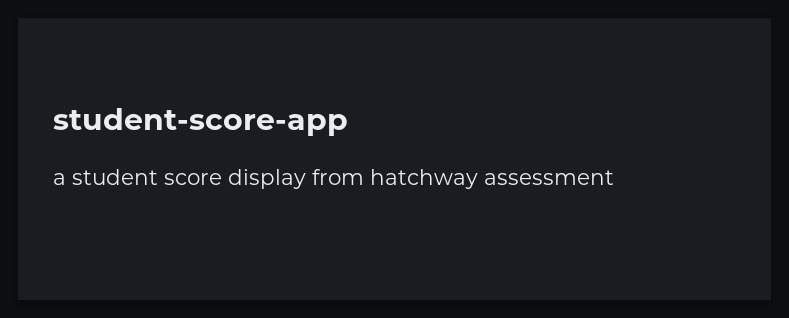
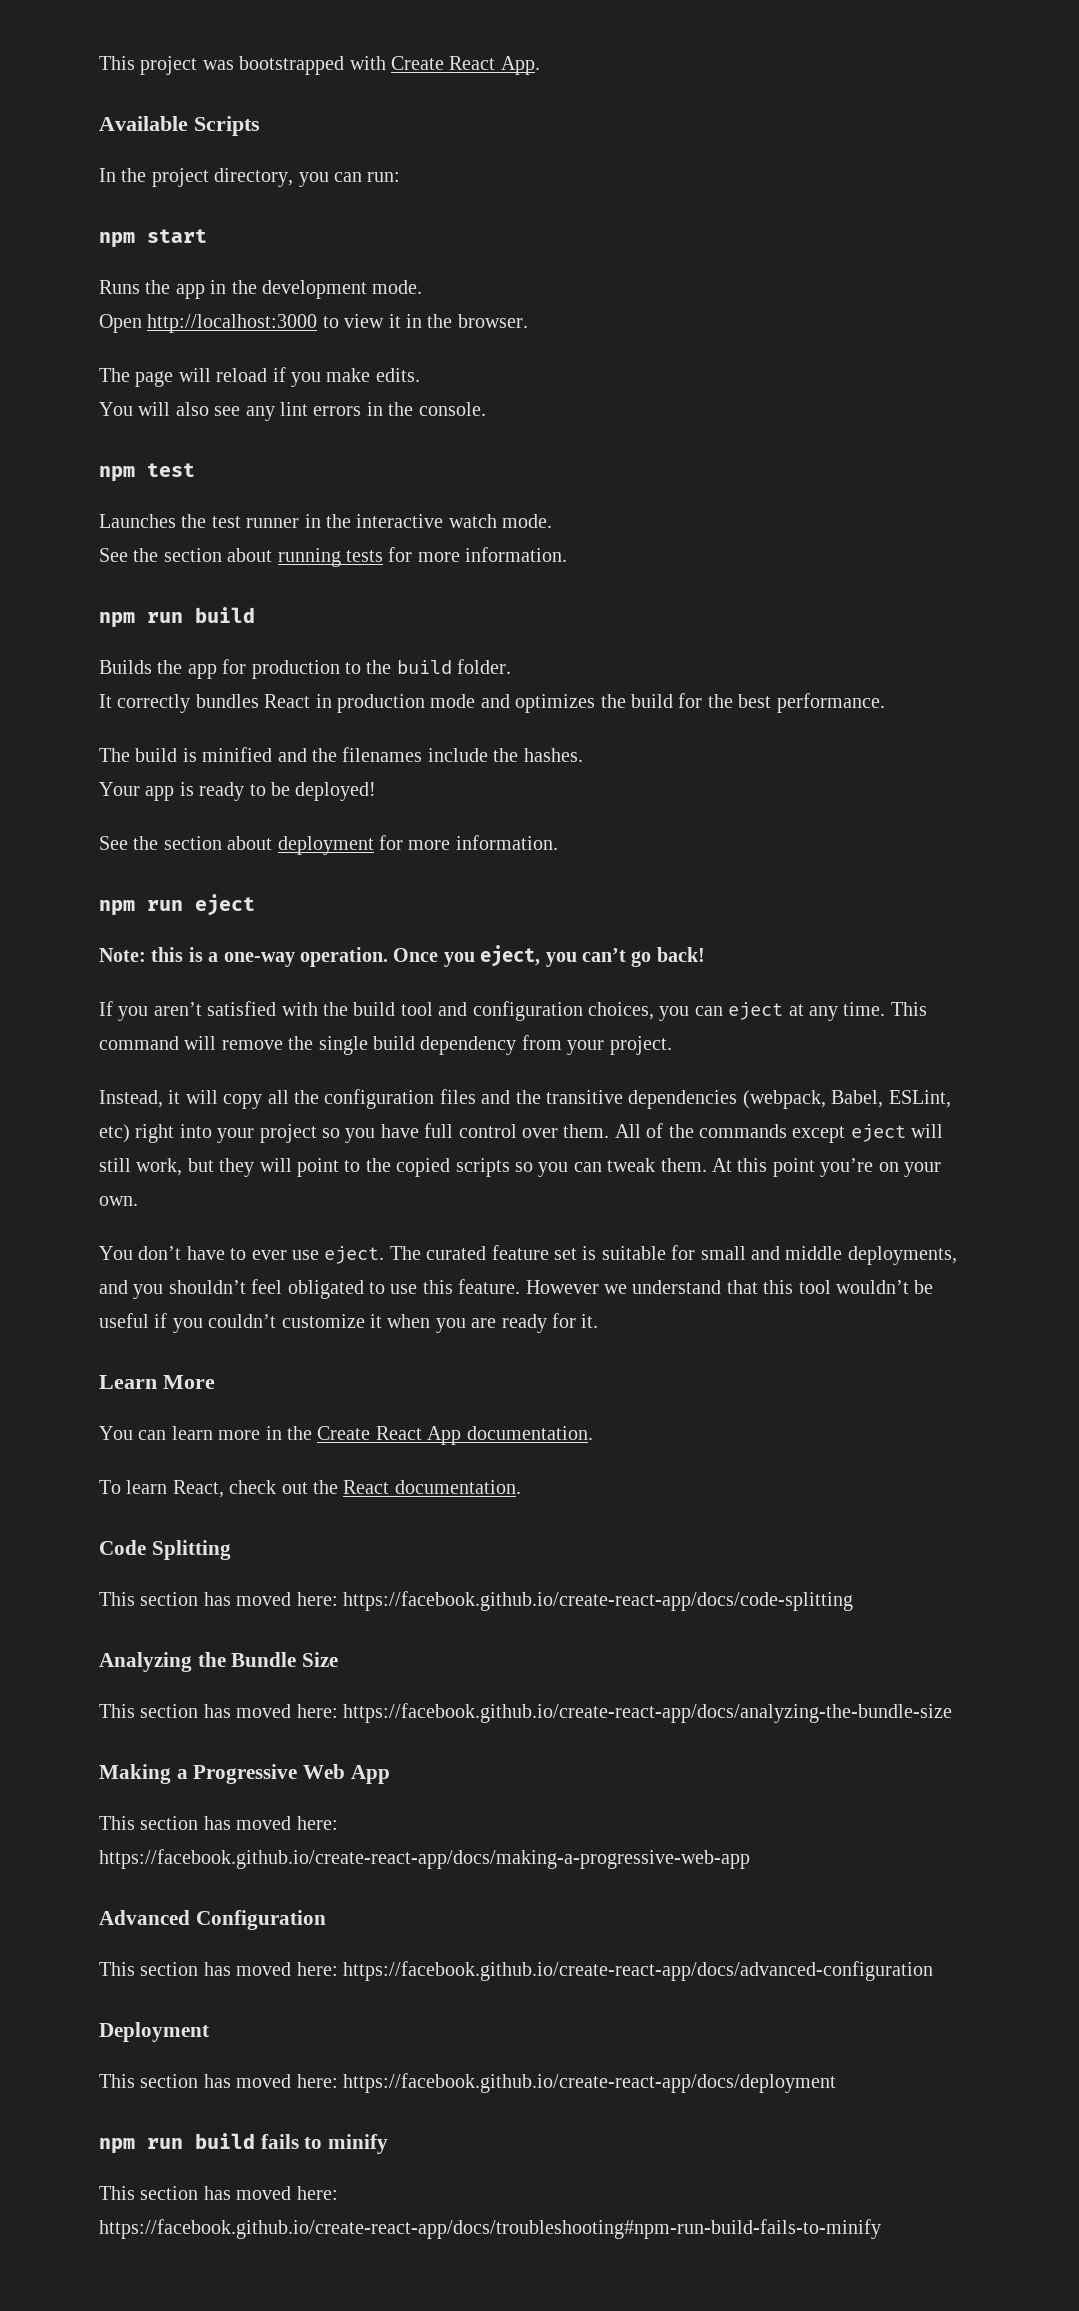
- student-score-app
- a student score display from hatchway assessment
+ This project was bootstrapped with Create React App.
+ Available Scripts
+ In the project directory, you can run:
+ npm start
+ Runs the app in the development mode.
+ Open http://localhost:3000 to view it in the browser.
+ The page will reload if you make edits.
+ You will also see any lint errors in the console.
+ npm test
+ Launches the test runner in the interactive watch mode.
+ See the section about running tests for more information.
+ npm run build
+ Builds the app for production to the build folder.
+ It correctly bundles React in production mode and optimizes the build for the best performance.
+ The build is minified and the filenames include the hashes.
+ Your app is ready to be deployed!
+ See the section about deployment for more information.
+ npm run eject
+ Note: this is a one-way operation. Once you eject, you can’t go back!
+ If you aren’t satisfied with the build tool and configuration choices, you can eject at any time. This command will remove the single build dependency from your project.
+ Instead, it will copy all the configuration files and the transitive dependencies (webpack, Babel, ESLint, etc) right into your project so you have full control over them. All of the commands except eject will still work, but they will point to the copied scripts so you can tweak them. At this point you’re on your own.
+ You don’t have to ever use eject. The curated feature set is suitable for small and middle deployments, and you shouldn’t feel obligated to use this feature. However we understand that this tool wouldn’t be useful if you couldn’t customize it when you are ready for it.
+ Learn More
+ You can learn more in the Create React App documentation.
+ To learn React, check out the React documentation.
+ Code Splitting
+ This section has moved here: https://facebook.github.io/create-react-app/docs/code-splitting
+ Analyzing the Bundle Size
+ This section has moved here: https://facebook.github.io/create-react-app/docs/analyzing-the-bundle-size
+ Making a Progressive Web App
+ This section has moved here: https://facebook.github.io/create-react-app/docs/making-a-progressive-web-app
+ Advanced Configuration
+ This section has moved here: https://facebook.github.io/create-react-app/docs/advanced-configuration
+ Deployment
+ This section has moved here: https://facebook.github.io/create-react-app/docs/deployment
+ npm run build fails to minify
+ This section has moved here: https://facebook.github.io/create-react-app/docs/troubleshooting#npm-run-build-fails-to-minify

